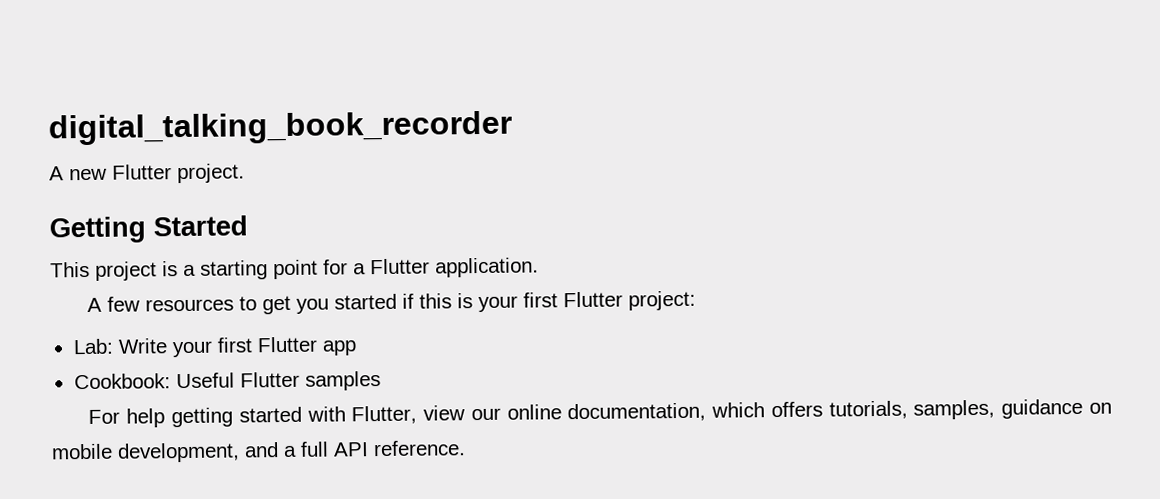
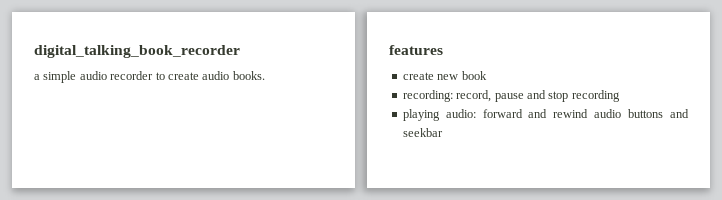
- A new Flutter project.
- Getting Started
- This project is a starting point for a Flutter application.
- A few resources to get you started if this is your first Flutter project:
- Lab: Write your first Flutter app
- Cookbook: Useful Flutter samples
- For help getting started with Flutter, view our online documentation, which offers tutorials, samples, guidance on mobile development, and a full API reference.
+ a simple audio recorder to create audio books.
+ features
+ create new book
+ recording: record, pause and stop recording
+ playing audio: forward and rewind audio buttons and seekbar

